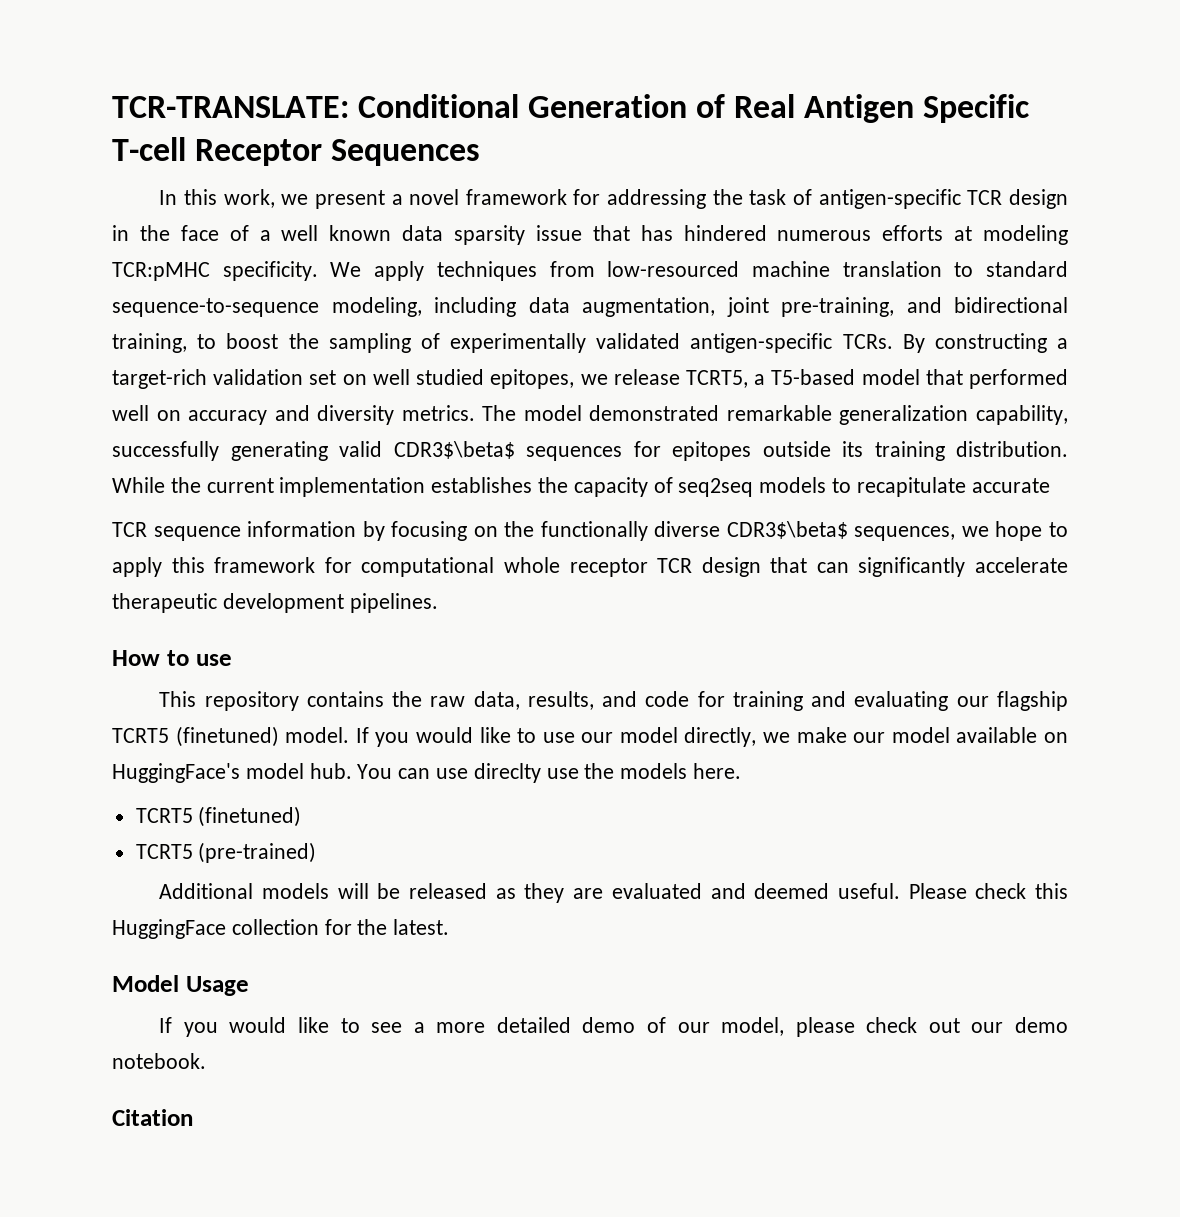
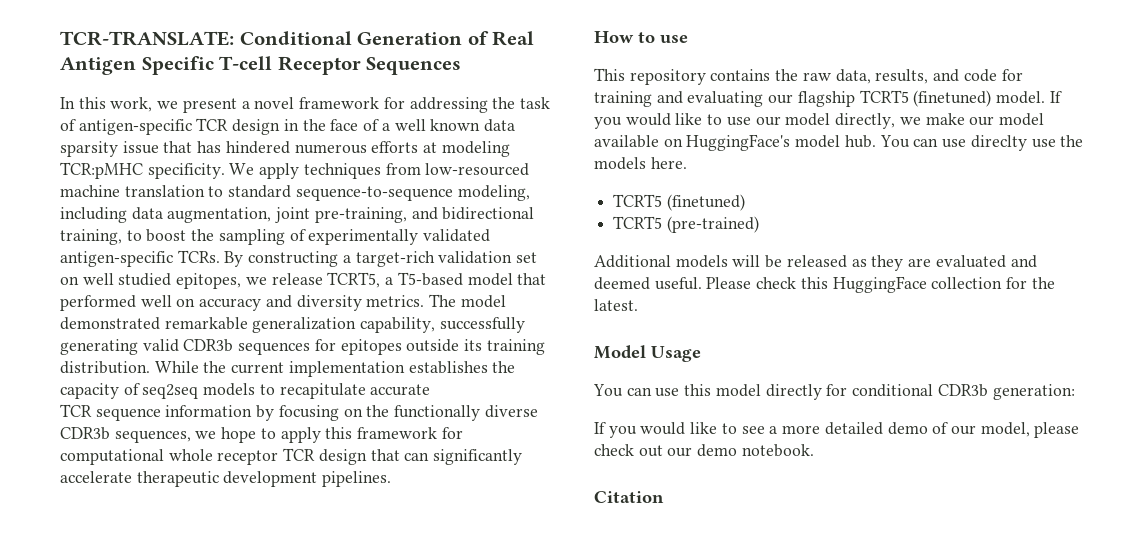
- The model demonstrated remarkable generalization capability, successfully generating valid CDR3$\beta$ sequences for epitopes outside its training distribution.
+ The model demonstrated remarkable generalization capability, successfully generating valid CDR3b sequences for epitopes outside its training distribution.
- TCR sequence information by focusing on the functionally diverse CDR3$\beta$ sequences, we hope to apply this framework for computational whole receptor TCR design that can significantly accelerate therapeutic development pipelines.
+ TCR sequence information by focusing on the functionally diverse CDR3b sequences, we hope to apply this framework for computational whole receptor TCR design that can significantly accelerate therapeutic development pipelines.
+ You can use this model directly for conditional CDR3b generation:

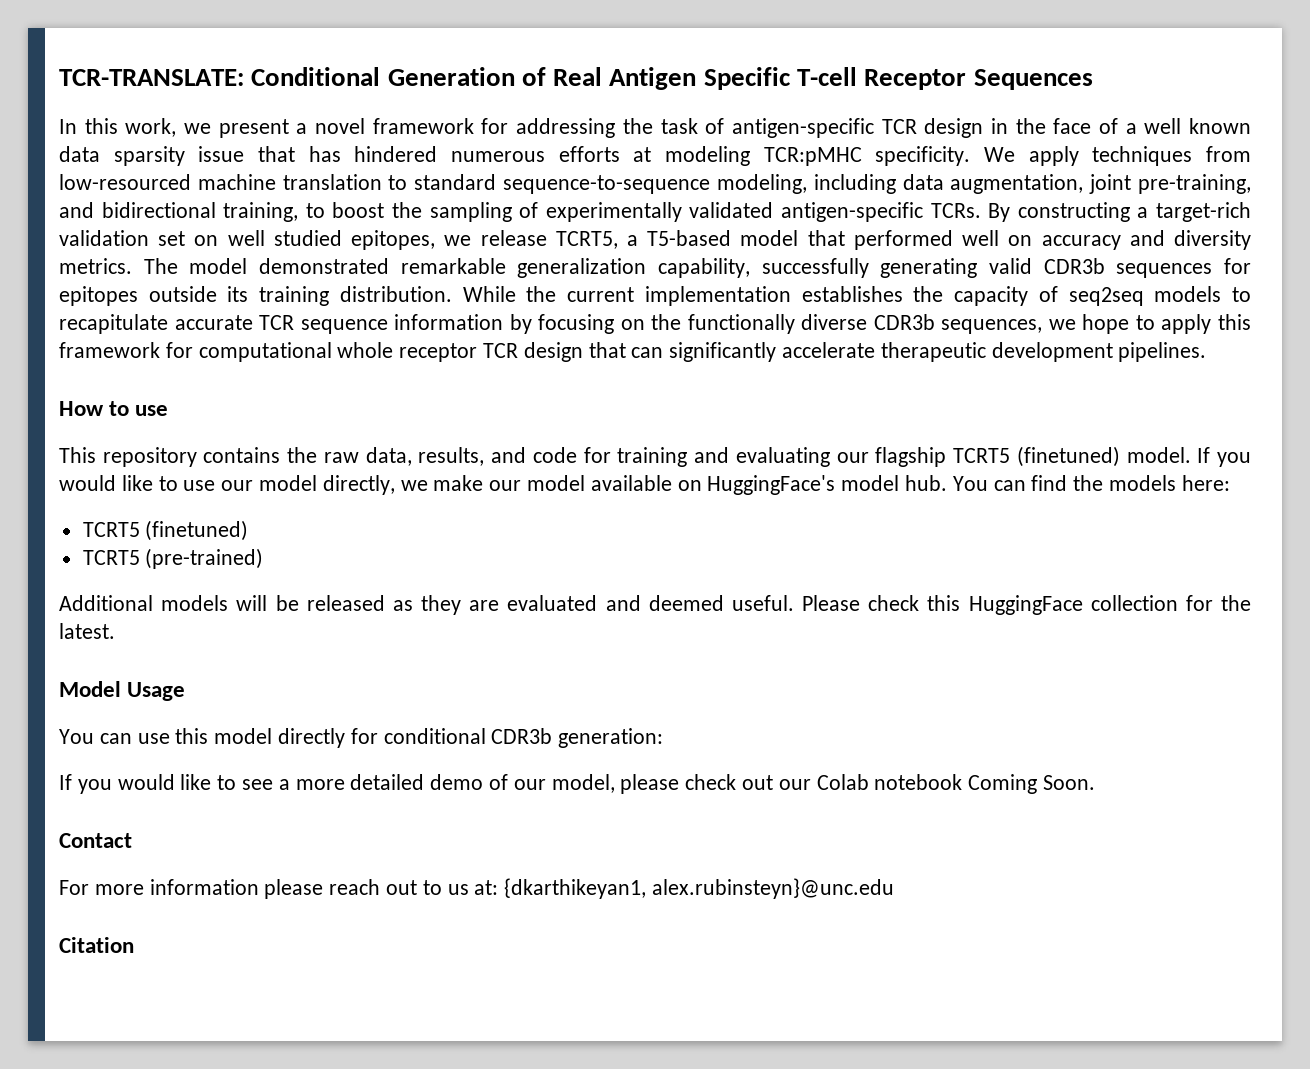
- While the current implementation establishes the capacity of seq2seq models to recapitulate accurate
- TCR sequence information by focusing on the functionally diverse CDR3b sequences, we hope to apply this framework for computational whole receptor TCR design that can significantly accelerate therapeutic development pipelines.
+ While the current implementation establishes the capacity of seq2seq models to recapitulate accurate TCR sequence information by focusing on the functionally diverse CDR3b sequences, we hope to apply this framework for computational whole receptor TCR design that can significantly accelerate therapeutic development pipelines.
- You can use direclty use the models here.
+ You can find the models here:
- If you would like to see a more detailed demo of our model, please check out our demo notebook.
+ If you would like to see a more detailed demo of our model, please check out our Colab notebook Coming Soon.
+ Contact
+ For more information please reach out to us at: {dkarthikeyan1, alex.rubinsteyn}@unc.edu

